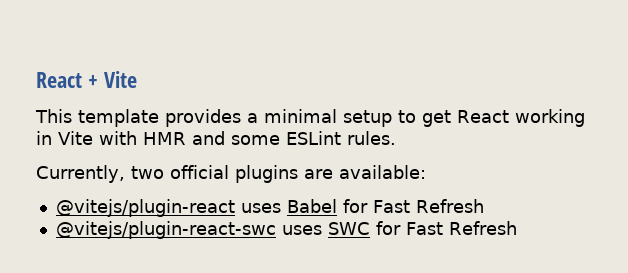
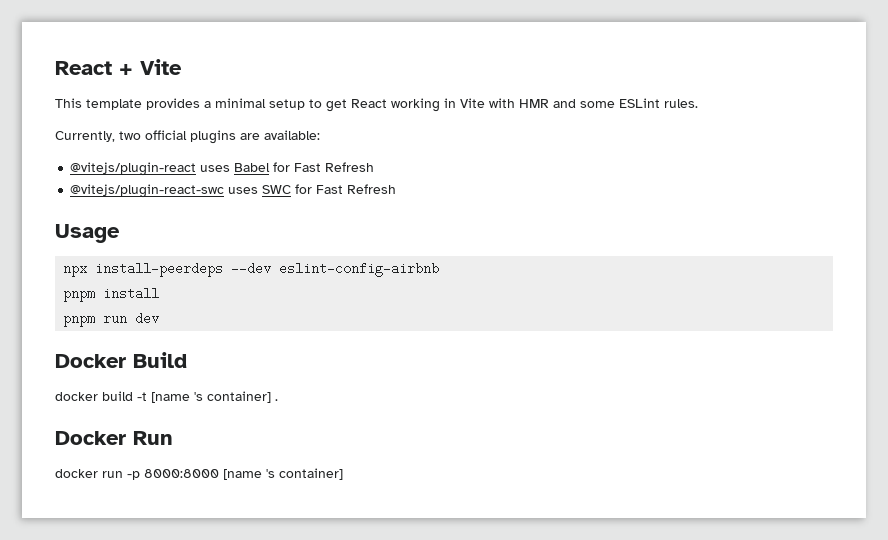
+ Usage
+ npx install-peerdeps --dev eslint-config-airbnb
+ pnpm install
+ pnpm run dev
+ Docker Build
+ docker build -t [name 's container] .
+ Docker Run
+ docker run -p 8000:8000 [name 's container]

